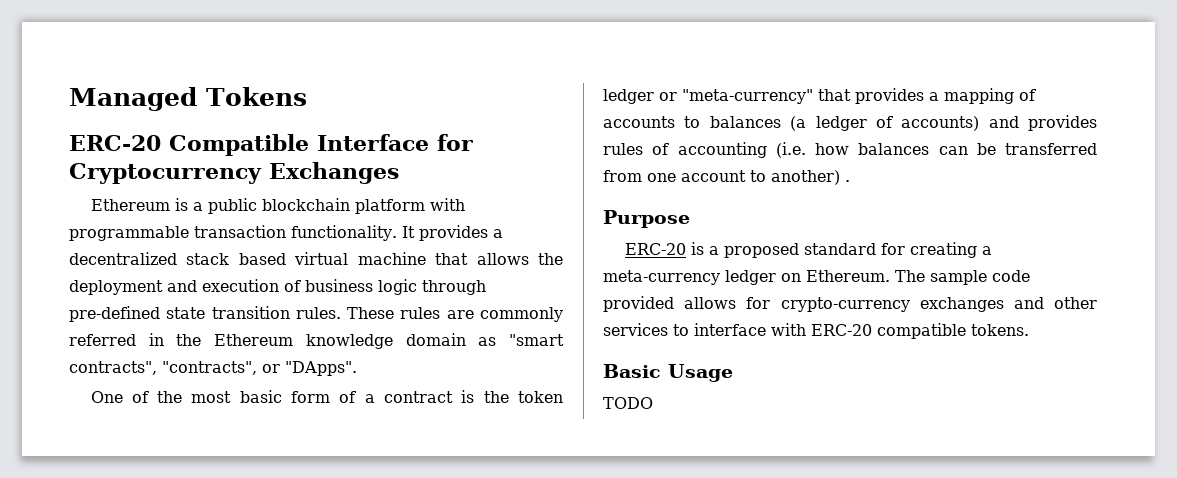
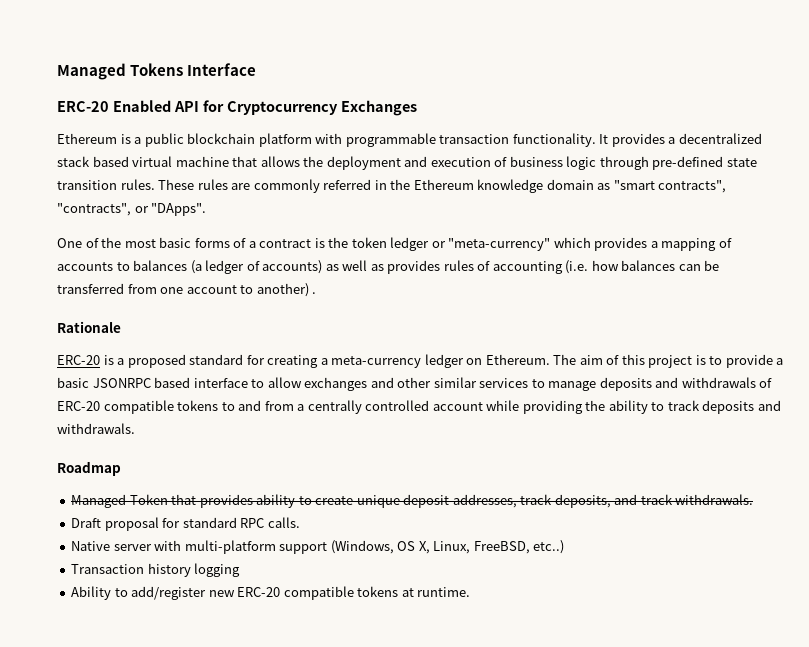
- Managed Tokens
- ERC-20 Compatible Interface for Cryptocurrency Exchanges
+ Managed Tokens Interface
+ ERC-20 Enabled API for Cryptocurrency Exchanges
- One of the most basic form of a contract is the token ledger or "meta-currency" that provides a mapping of accounts to balances (a ledger of accounts) and provides rules of accounting (i.e. how balances can be transferred from one account to another) .
+ One of the most basic forms of a contract is the token ledger or "meta-currency" which provides a mapping of accounts to balances (a ledger of accounts) as well as provides rules of accounting (i.e. how balances can be transferred from one account to another) .
- Purpose
+ Rationale
- The sample code provided allows for crypto-currency exchanges and other services to interface with ERC-20 compatible tokens.
- Basic Usage
- TODO
+ The aim of this project is to provide a basic JSONRPC based interface to allow exchanges and other similar services to manage deposits and withdrawals of ERC-20 compatible tokens to and from a centrally controlled account while providing the ability to track deposits and withdrawals.
+ Roadmap
+ Managed Token that provides ability to create unique deposit addresses, track deposits, and track withdrawals.
+ Draft proposal for standard RPC calls.
+ Native server with multi-platform support (Windows, OS X, Linux, FreeBSD, etc..)
+ Transaction history logging
+ Ability to add/register new ERC-20 compatible tokens at runtime.

